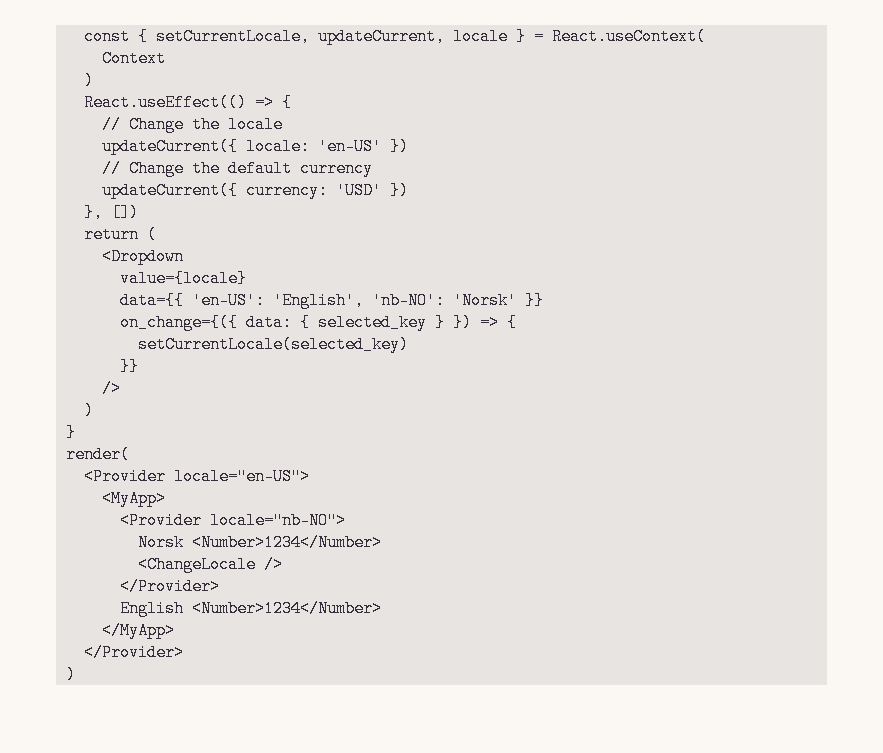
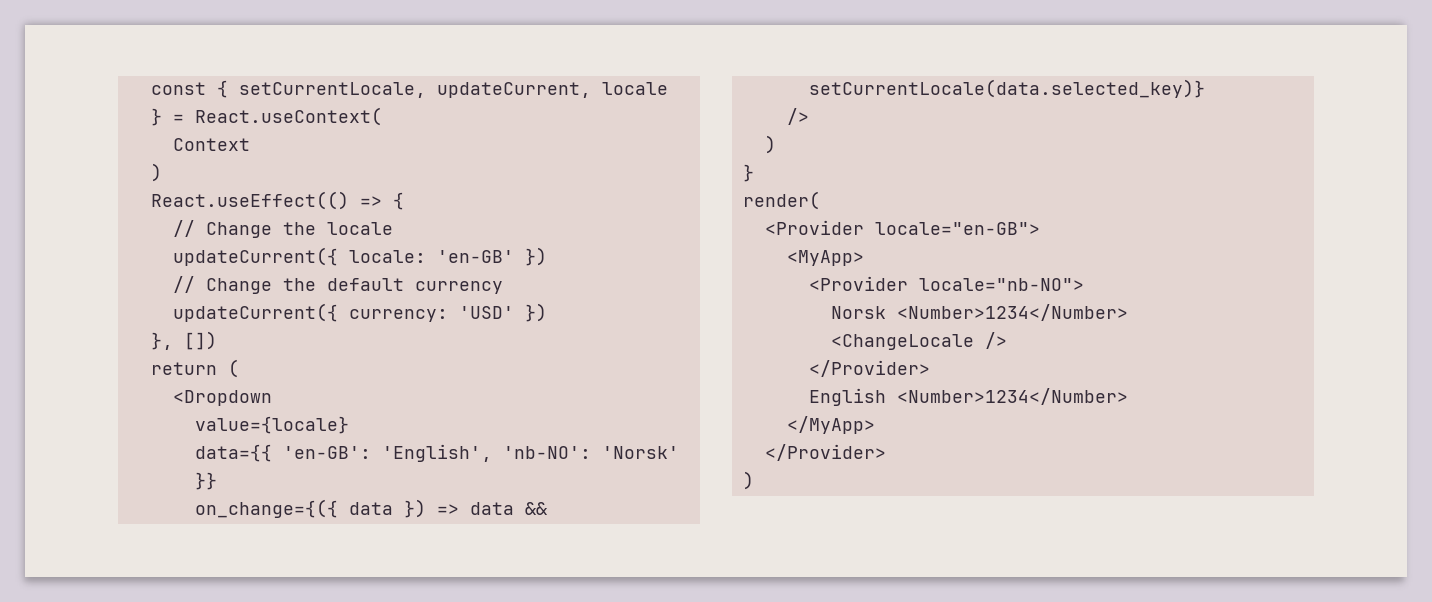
- updateCurrent({ locale: 'en-US' })
+ updateCurrent({ locale: 'en-GB' })
- data={{ 'en-US': 'English', 'nb-NO': 'Norsk' }}
+ data={{ 'en-GB': 'English', 'nb-NO': 'Norsk' }}
- on_change={({ data: { selected_key } }) => {
- setCurrentLocale(selected_key)
- }}
+ on_change={({ data }) => data && setCurrentLocale(data.selected_key)}
- <Provider locale="en-US">
+ <Provider locale="en-GB">

